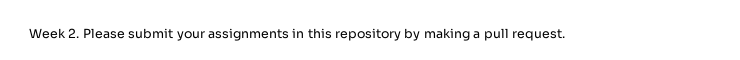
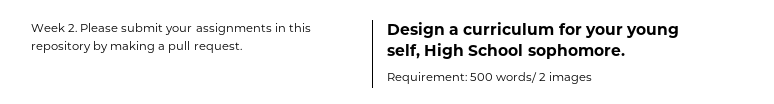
+ Design a curriculum for your young self, High School sophomore.
+ Requirement: 500 words/ 2 images

